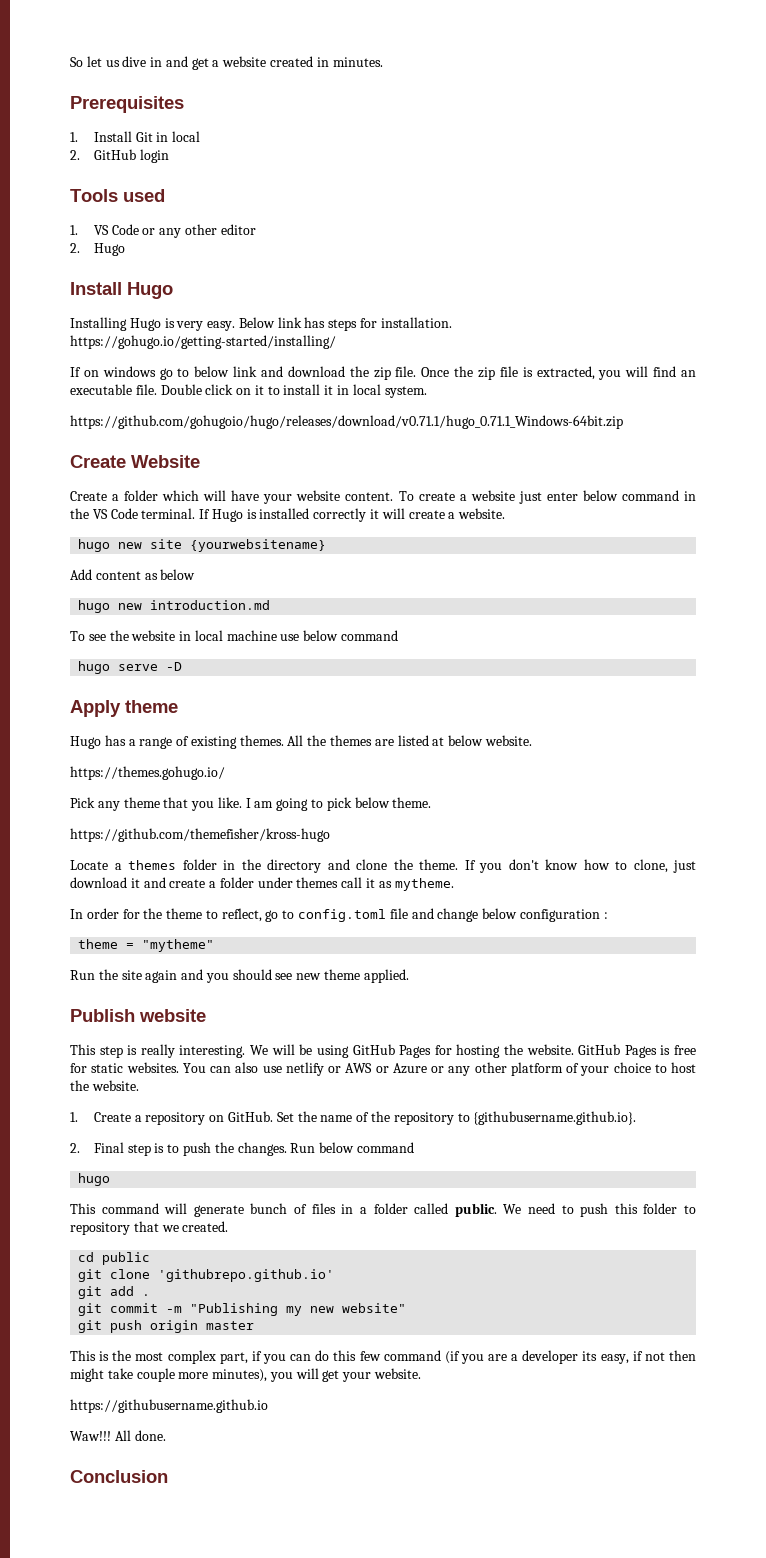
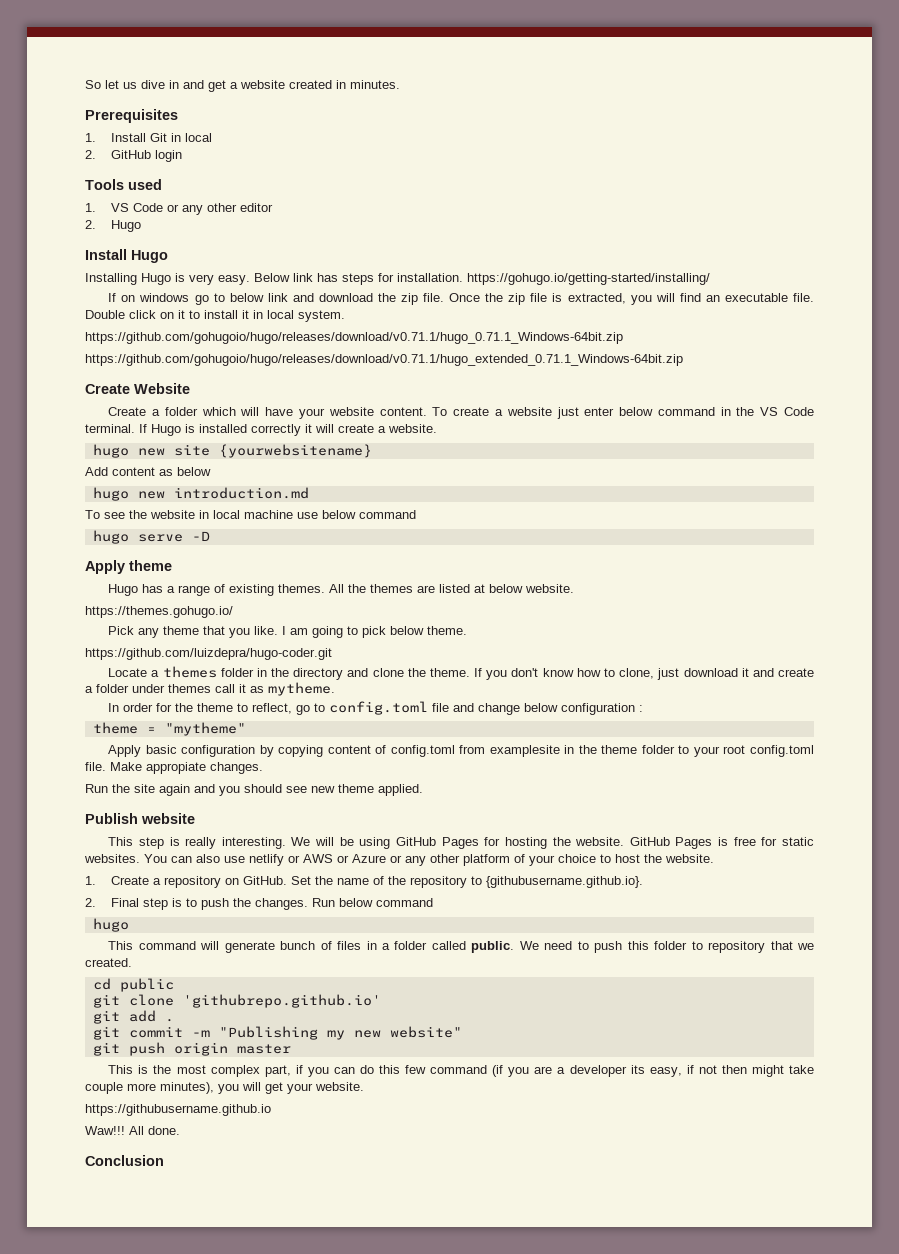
+ https://github.com/gohugoio/hugo/releases/download/v0.71.1/hugo_extended_0.71.1_Windows-64bit.zip
- https://github.com/themefisher/kross-hugo
+ https://github.com/luizdepra/hugo-coder.git
+ Apply basic configuration by copying content of config.toml from examplesite in the theme folder to your root config.toml file. Make appropiate changes.

